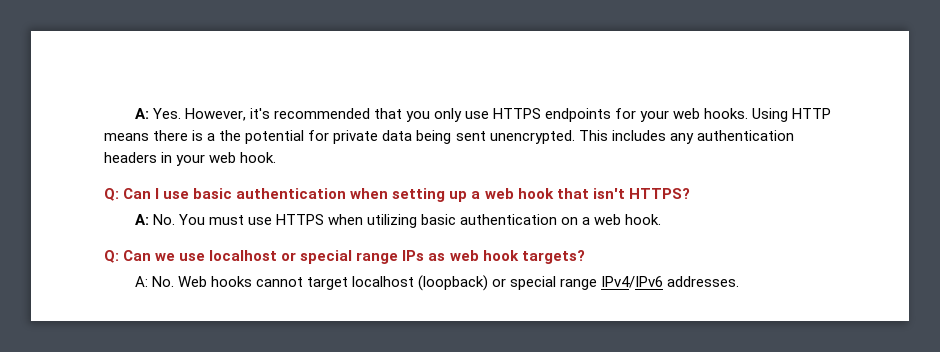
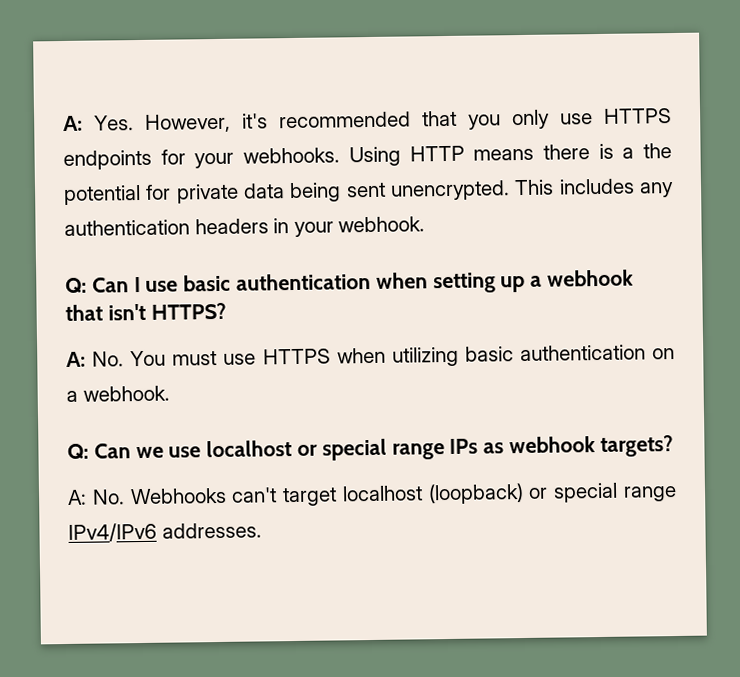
- A: Yes. However, it's recommended that you only use HTTPS endpoints for your web hooks.
+ A: Yes. However, it's recommended that you only use HTTPS endpoints for your webhooks.
- This includes any authentication headers in your web hook.
+ This includes any authentication headers in your webhook.
- Q: Can I use basic authentication when setting up a web hook that isn't HTTPS?
+ Q: Can I use basic authentication when setting up a webhook that isn't HTTPS?
- A: No. You must use HTTPS when utilizing basic authentication on a web hook.
+ A: No. You must use HTTPS when utilizing basic authentication on a webhook.
- Q: Can we use localhost or special range IPs as web hook targets?
+ Q: Can we use localhost or special range IPs as webhook targets?
- A: No. Web hooks cannot target localhost (loopback) or special range IPv4/IPv6 addresses.
+ A: No. Webhooks can't target localhost (loopback) or special range IPv4/IPv6 addresses.

